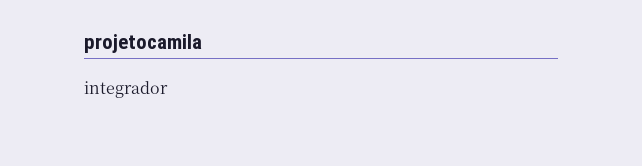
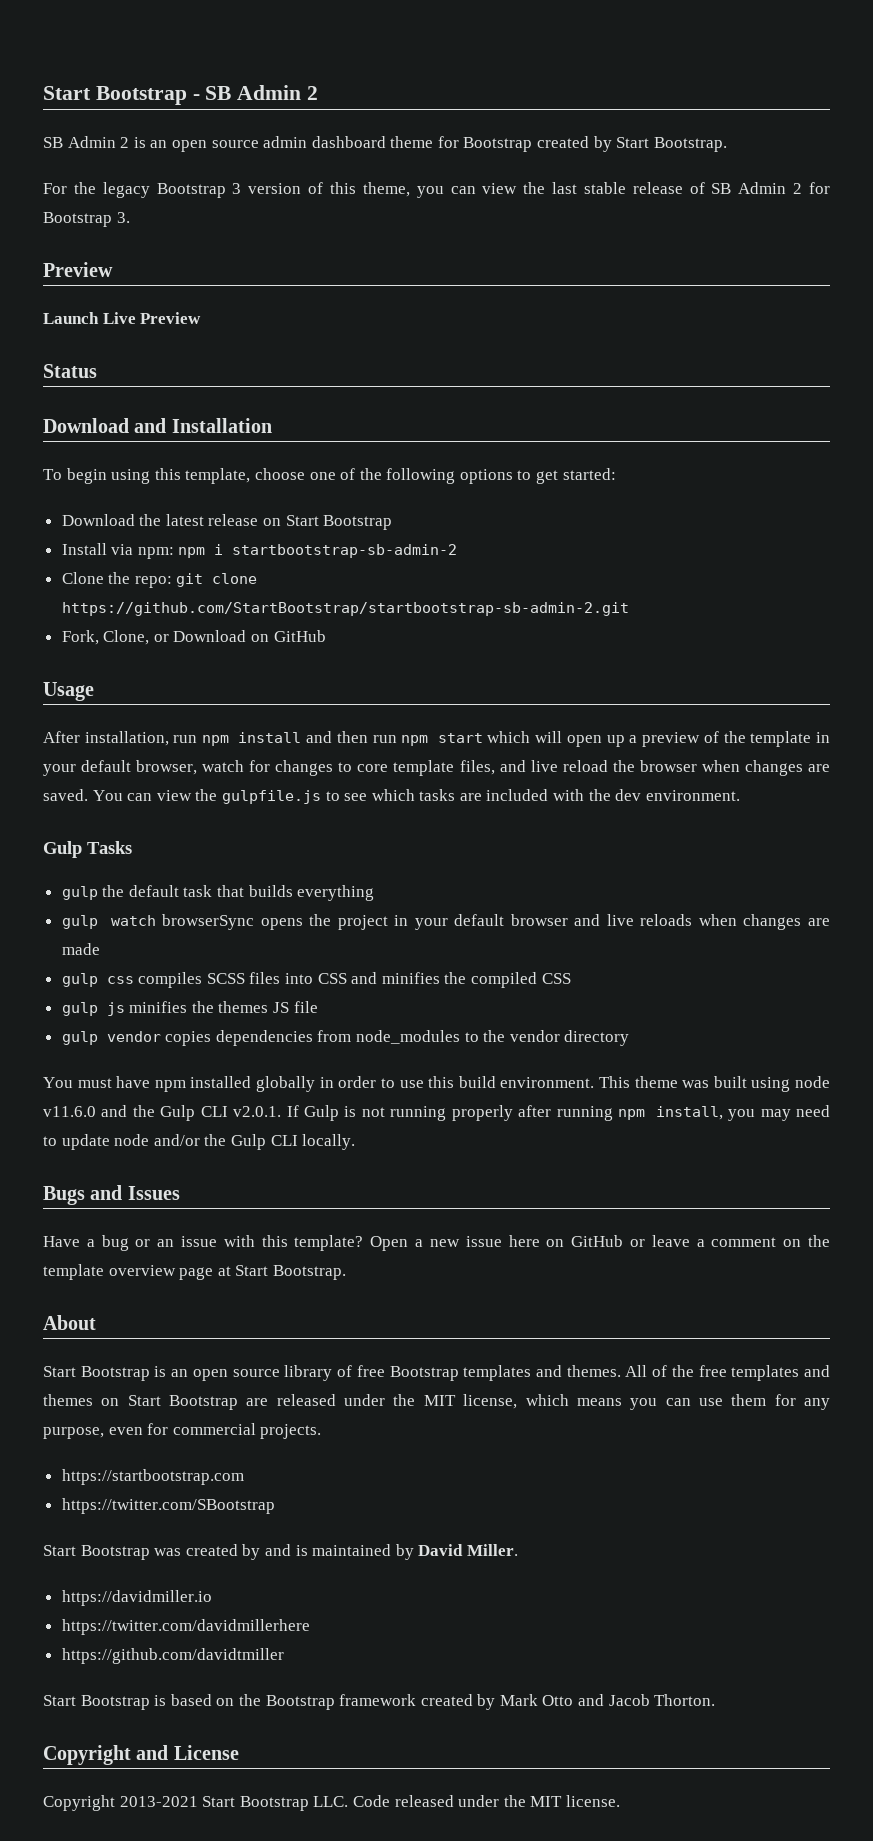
- projetocamila
- integrador
+ Start Bootstrap - SB Admin 2
+ SB Admin 2 is an open source admin dashboard theme for Bootstrap created by Start Bootstrap.
+ For the legacy Bootstrap 3 version of this theme, you can view the last stable release of SB Admin 2 for Bootstrap 3.
+ Preview
+ Launch Live Preview
+ Status
+ Download and Installation
+ To begin using this template, choose one of the following options to get started:
+ Download the latest release on Start Bootstrap
+ Install via npm: npm i startbootstrap-sb-admin-2
+ Clone the repo: git clone https://github.com/StartBootstrap/startbootstrap-sb-admin-2.git
+ Fork, Clone, or Download on GitHub
+ Usage
+ After installation, run npm install and then run npm start which will open up a preview of the template in your default browser, watch for changes to core template files, and live reload the browser when changes are saved. You can view the gulpfile.js to see which tasks are included with the dev environment.
+ Gulp Tasks
+ gulp the default task that builds everything
+ gulp watch browserSync opens the project in your default browser and live reloads when changes are made
+ gulp css compiles SCSS files into CSS and minifies the compiled CSS
+ gulp js minifies the themes JS file
+ gulp vendor copies dependencies from node_modules to the vendor directory
+ You must have npm installed globally in order to use this build environment. This theme was built using node v11.6.0 and the Gulp CLI v2.0.1. If Gulp is not running properly after running npm install, you may need to update node and/or the Gulp CLI locally.
+ Bugs and Issues
+ Have a bug or an issue with this template? Open a new issue here on GitHub or leave a comment on the template overview page at Start Bootstrap.
+ About
+ Start Bootstrap is an open source library of free Bootstrap templates and themes. All of the free templates and themes on Start Bootstrap are released under the MIT license, which means you can use them for any purpose, even for commercial projects.
+ https://startbootstrap.com
+ https://twitter.com/SBootstrap
+ Start Bootstrap was created by and is maintained by David Miller.
+ https://davidmiller.io
+ https://twitter.com/davidmillerhere
+ https://github.com/davidtmiller
+ Start Bootstrap is based on the Bootstrap framework created by Mark Otto and Jacob Thorton.
+ Copyright and License
+ Copyright 2013-2021 Start Bootstrap LLC. Code released under the MIT license.

